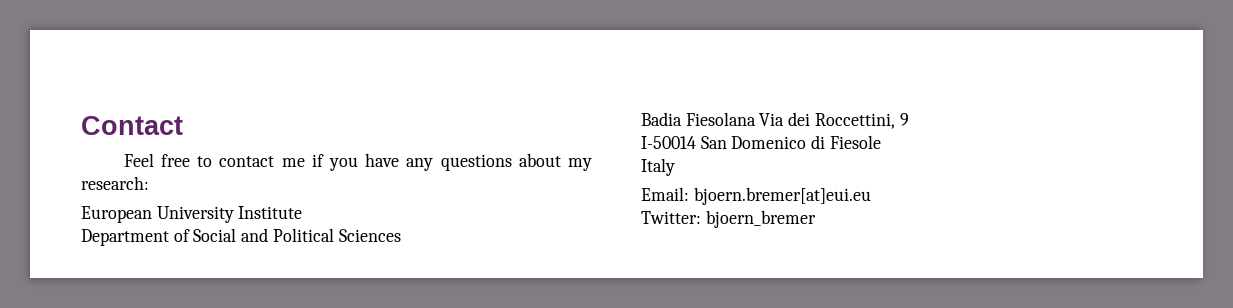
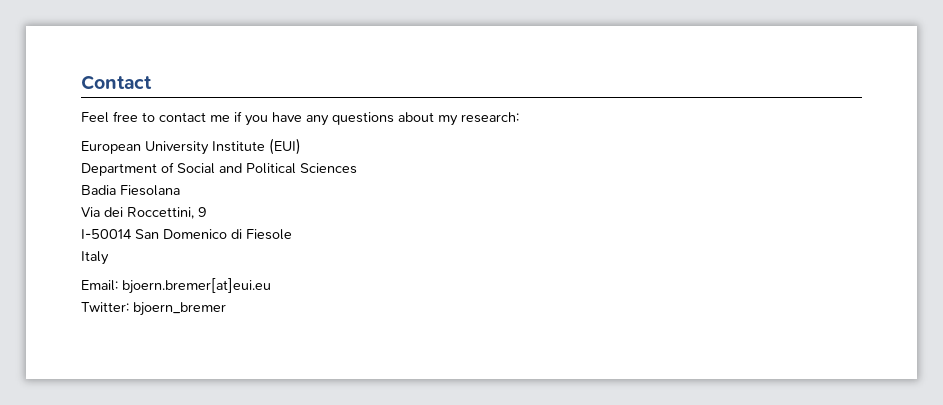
- European University Institute
+ European University Institute (EUI)
- Badia Fiesolana Via dei Roccettini, 9
+ Badia Fiesolana
+ Via dei Roccettini, 9

